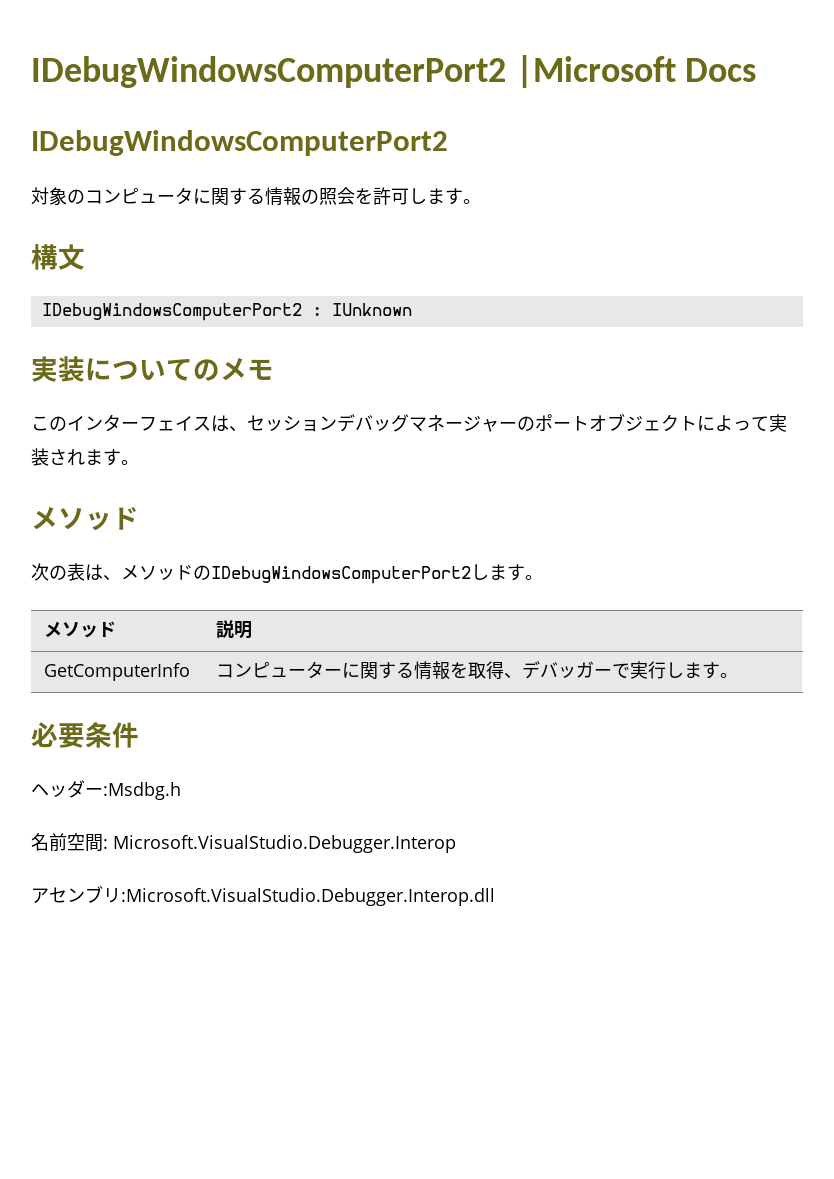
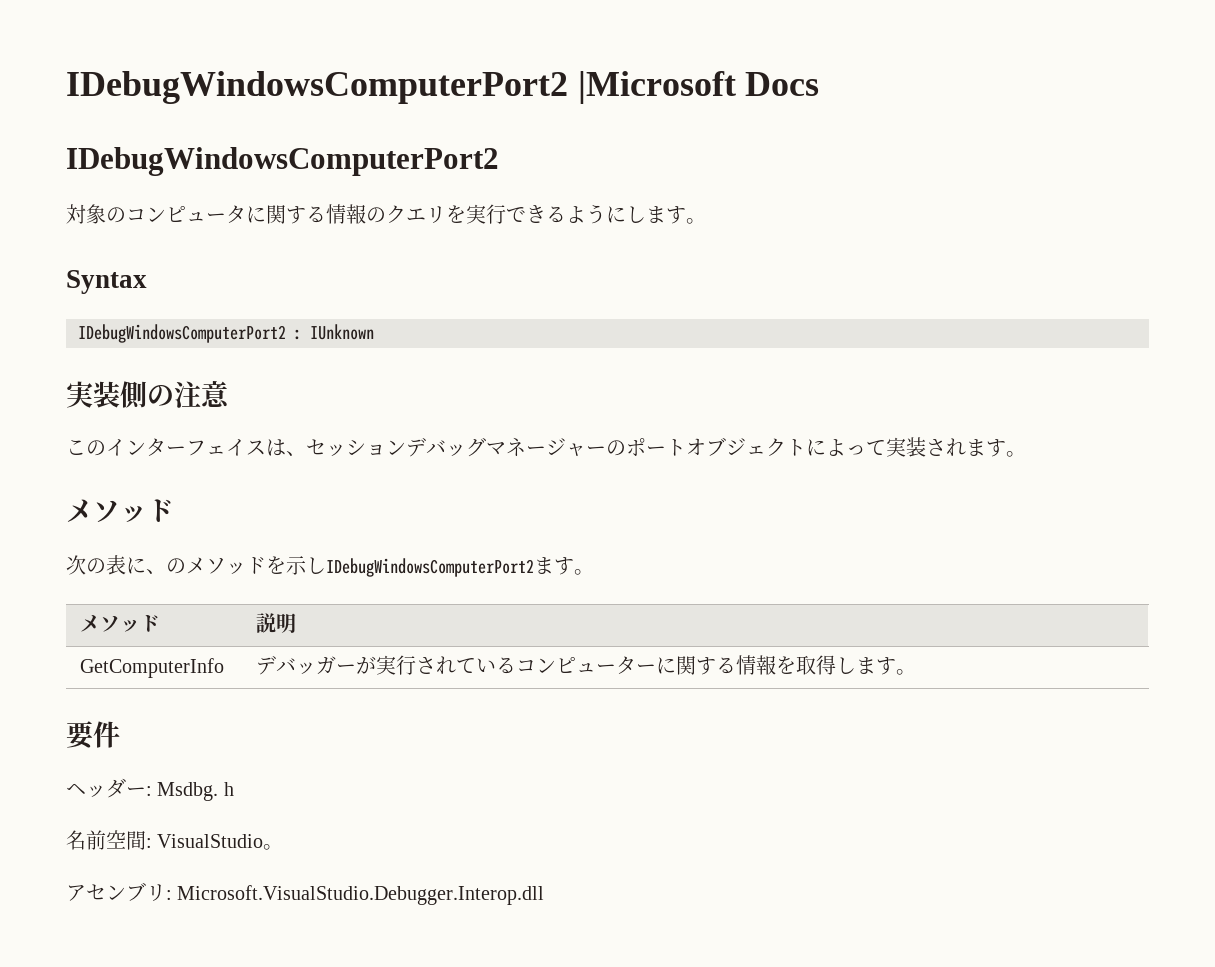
- 対象のコンピュータに関する情報の照会を許可します。
- 構文
+ 対象のコンピュータに関する情報のクエリを実行できるようにします。
+ Syntax
- 実装についてのメモ
+ 実装側の注意
- 次の表は、メソッドのIDebugWindowsComputerPort2します。
+ 次の表に、のメソッドを示しIDebugWindowsComputerPort2ます。
- GetComputerInfo | コンピューターに関する情報を取得、デバッガーで実行します。
- 必要条件
+ GetComputerInfo | デバッガーが実行されているコンピューターに関する情報を取得します。
+ 要件
- ヘッダー:Msdbg.h
+ ヘッダー: Msdbg. h
- 名前空間: Microsoft.VisualStudio.Debugger.Interop
+ 名前空間: VisualStudio。
- アセンブリ:Microsoft.VisualStudio.Debugger.Interop.dll
+ アセンブリ: Microsoft.VisualStudio.Debugger.Interop.dll

